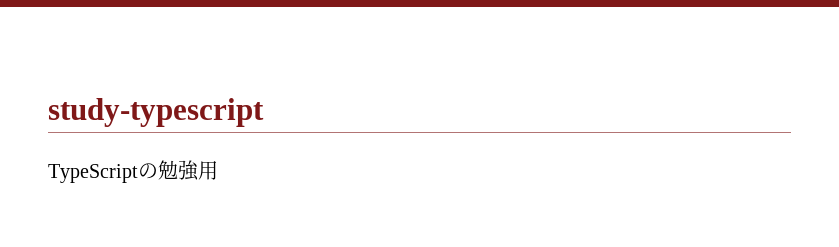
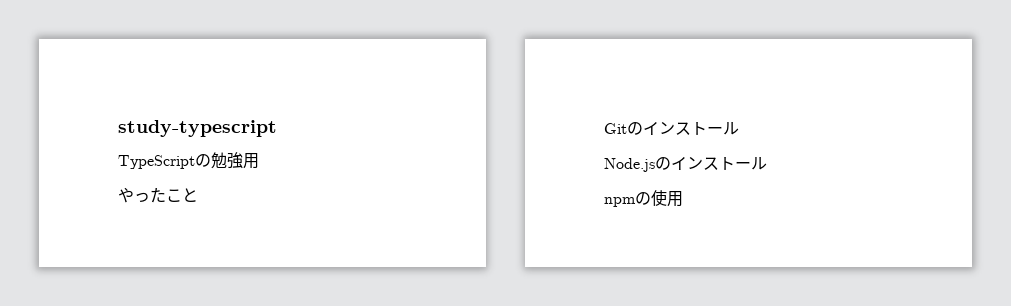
+ やったこと
+ Gitのインストール
+ Node.jsのインストール
+ npmの使用

